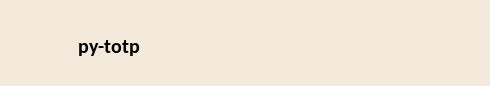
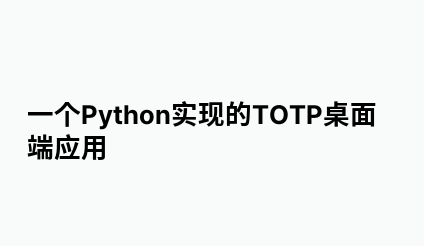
- py-totp
+ 一个Python实现的TOTP桌面端应用

